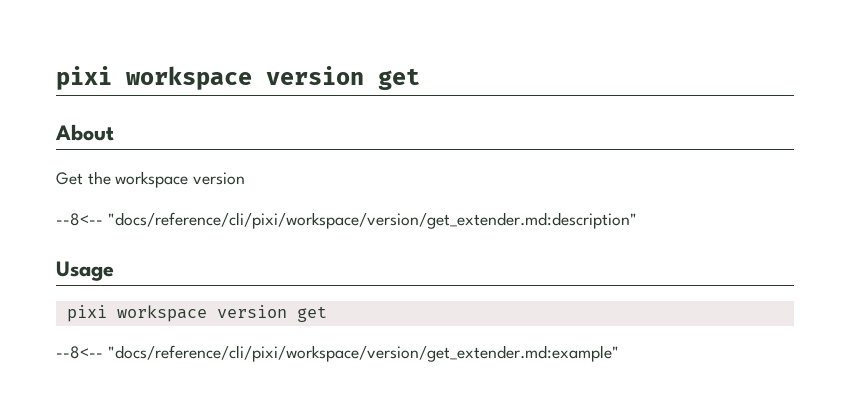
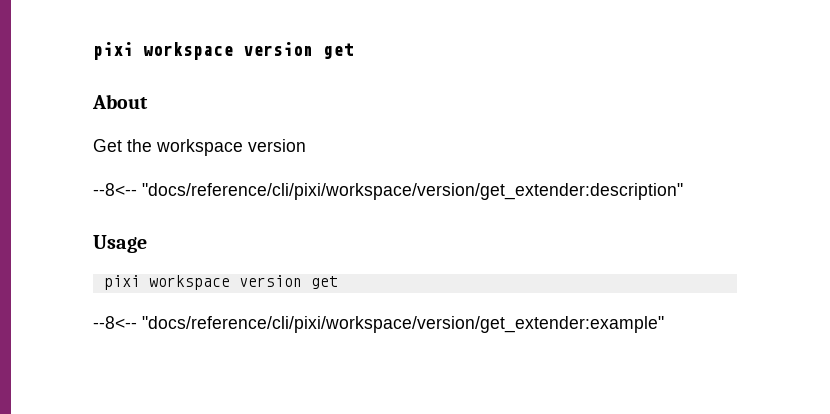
- --8<-- "docs/reference/cli/pixi/workspace/version/get_extender.md:description"
+ --8<-- "docs/reference/cli/pixi/workspace/version/get_extender:description"
- --8<-- "docs/reference/cli/pixi/workspace/version/get_extender.md:example"
+ --8<-- "docs/reference/cli/pixi/workspace/version/get_extender:example"

